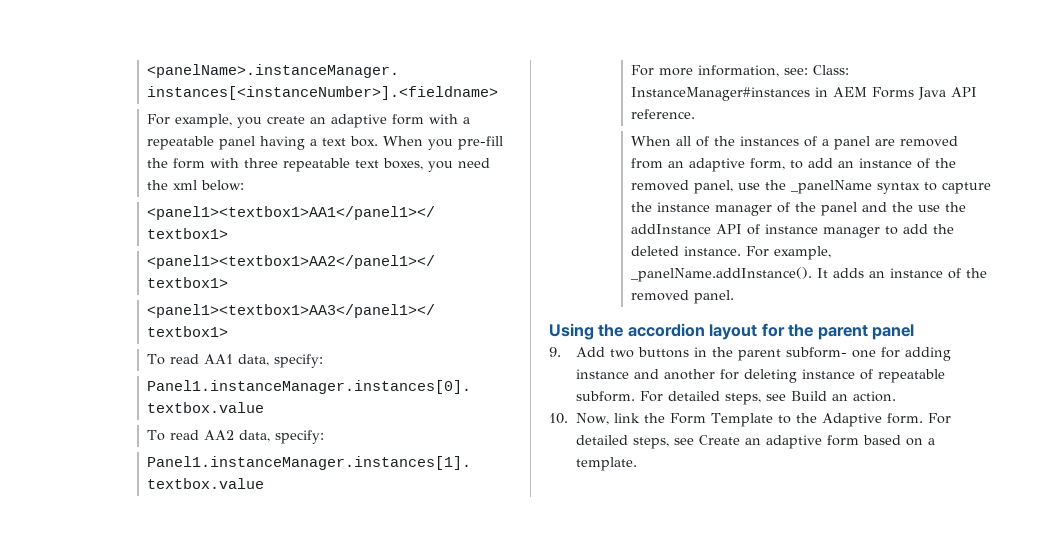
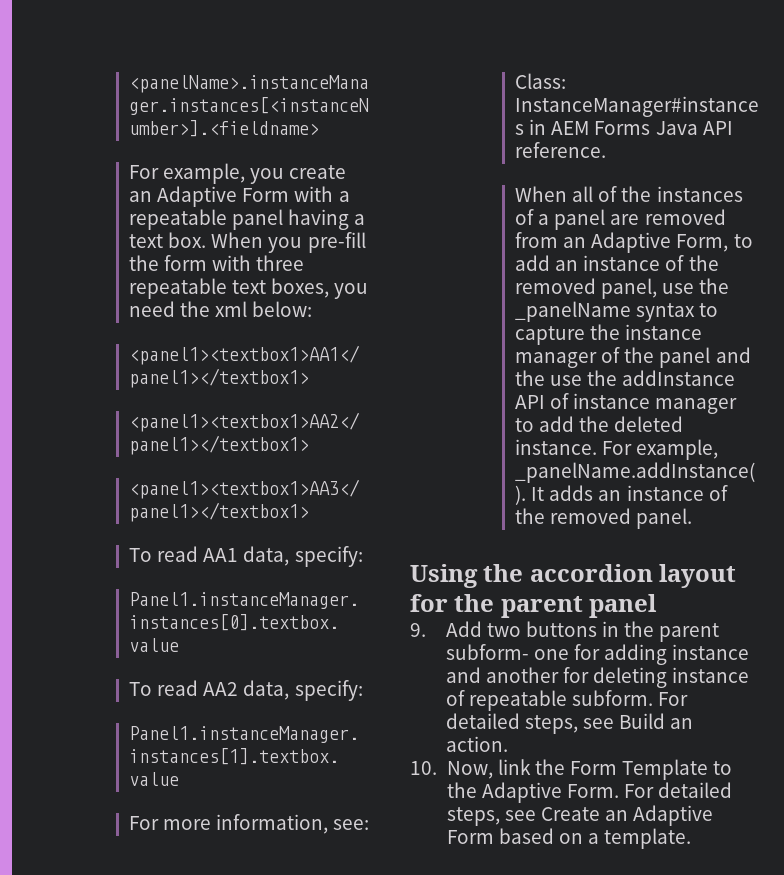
- For example, you create an adaptive form with a repeatable panel having a text box.
+ For example, you create an Adaptive Form with a repeatable panel having a text box.
- When all of the instances of a panel are removed from an adaptive form, to add an instance of the removed panel, use the _panelName syntax to capture the instance manager of the panel and the use the addInstance API of instance manager to add the deleted instance.
+ When all of the instances of a panel are removed from an Adaptive Form, to add an instance of the removed panel, use the _panelName syntax to capture the instance manager of the panel and the use the addInstance API of instance manager to add the deleted instance.
- 10. Now, link the Form Template to the Adaptive form.
+ 10. Now, link the Form Template to the Adaptive Form.
- For detailed steps, see Create an adaptive form based on a template.
+ For detailed steps, see Create an Adaptive Form based on a template.

